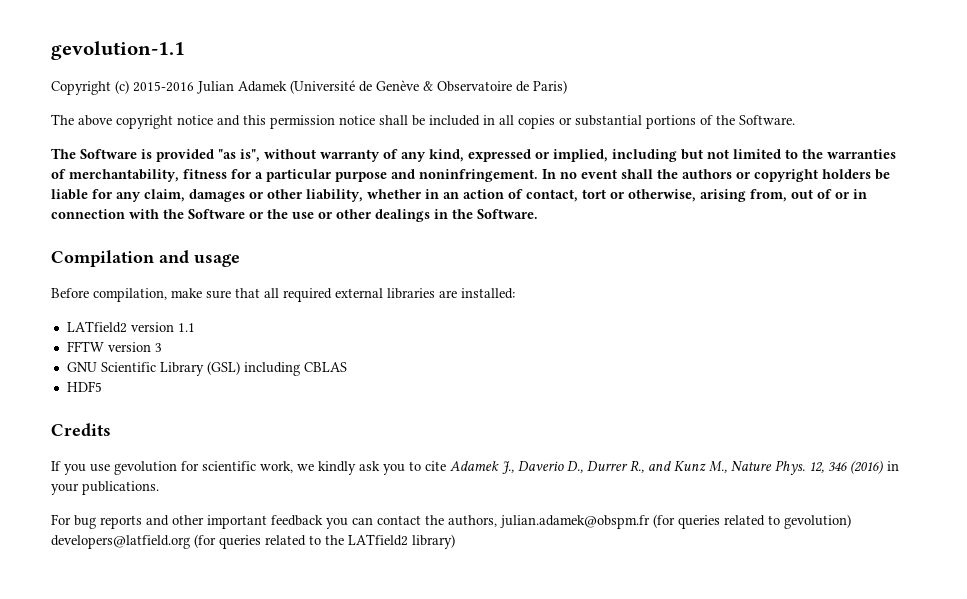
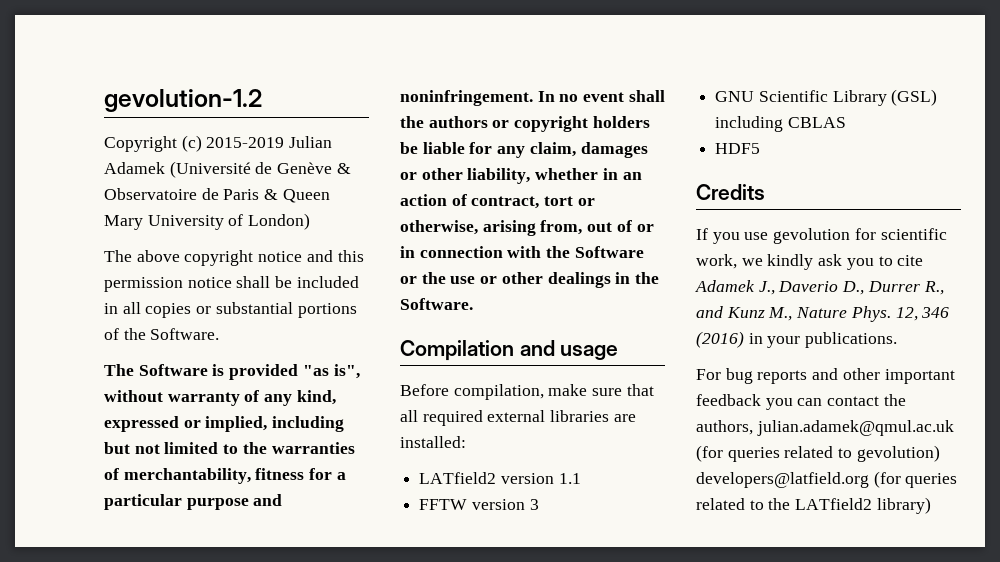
- gevolution-1.1
+ gevolution-1.2
- Copyright (c) 2015-2016 Julian Adamek (Université de Genève & Observatoire de Paris)
+ Copyright (c) 2015-2019 Julian Adamek (Université de Genève & Observatoire de Paris & Queen Mary University of London)
- In no event shall the authors or copyright holders be liable for any claim, damages or other liability, whether in an action of contact, tort or otherwise, arising from, out of or in connection with the Software or the use or other dealings in the Software.
+ In no event shall the authors or copyright holders be liable for any claim, damages or other liability, whether in an action of contract, tort or otherwise, arising from, out of or in connection with the Software or the use or other dealings in the Software.
- For bug reports and other important feedback you can contact the authors, julian.adamek@obspm.fr (for queries related to gevolution) developers@latfield.org (for queries related to the LATfield2 library)
+ For bug reports and other important feedback you can contact the authors, julian.adamek@qmul.ac.uk (for queries related to gevolution) developers@latfield.org (for queries related to the LATfield2 library)

